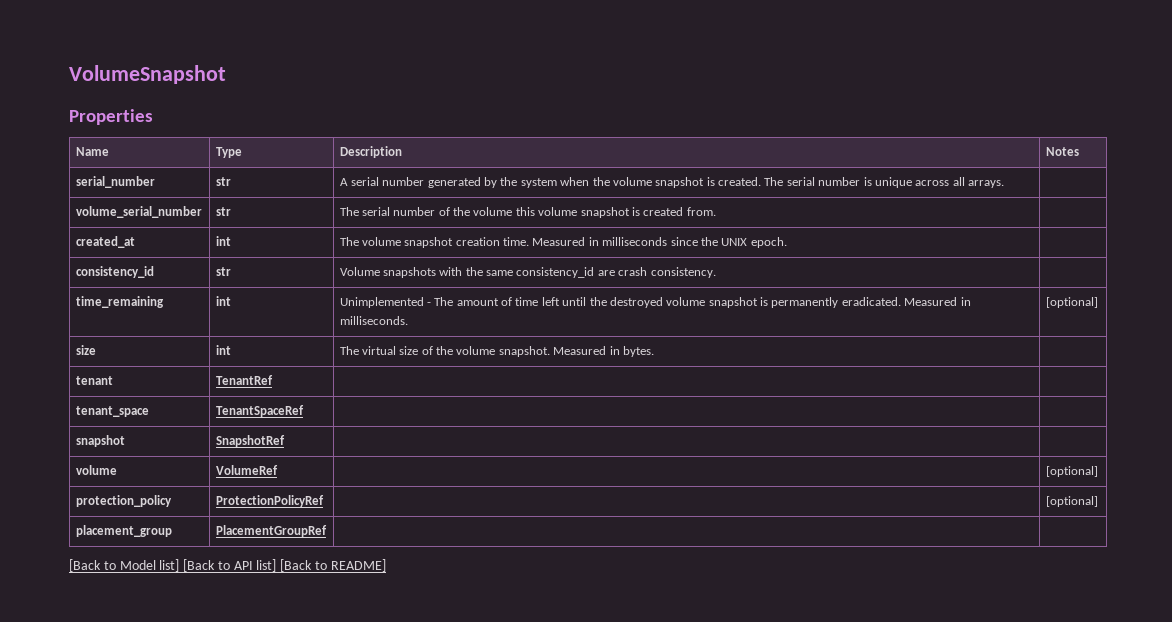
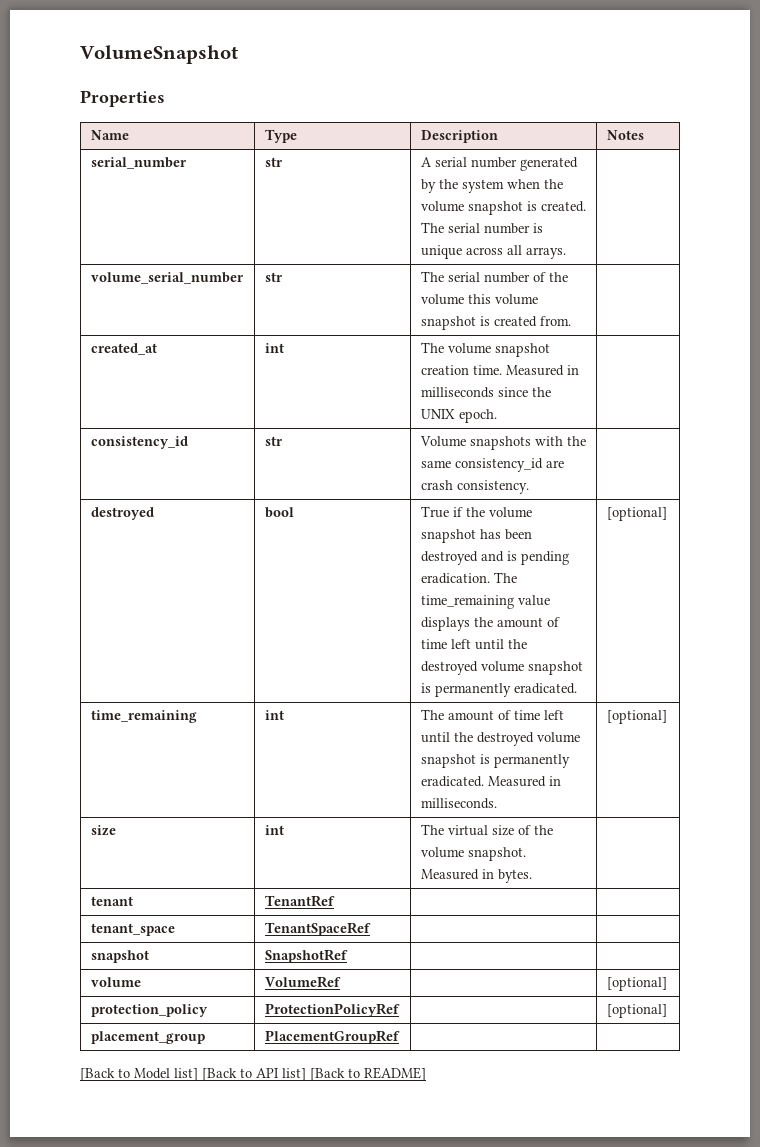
+ destroyed | bool | True if the volume snapshot has been destroyed and is pending eradication. The time_remaining value displays the amount of time left until the destroyed volume snapshot is permanently eradicated. | [optional]
- time_remaining | int | Unimplemented - The amount of time left until the destroyed volume snapshot is permanently eradicated. Measured in milliseconds. | [optional]
+ time_remaining | int | The amount of time left until the destroyed volume snapshot is permanently eradicated. Measured in milliseconds. | [optional]

